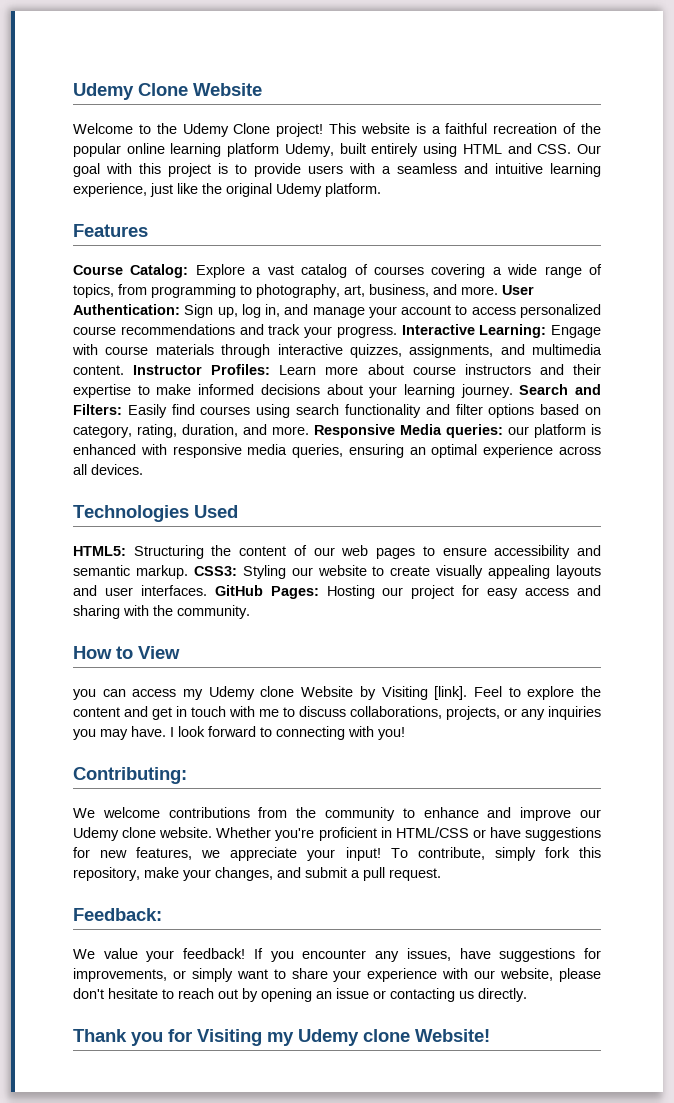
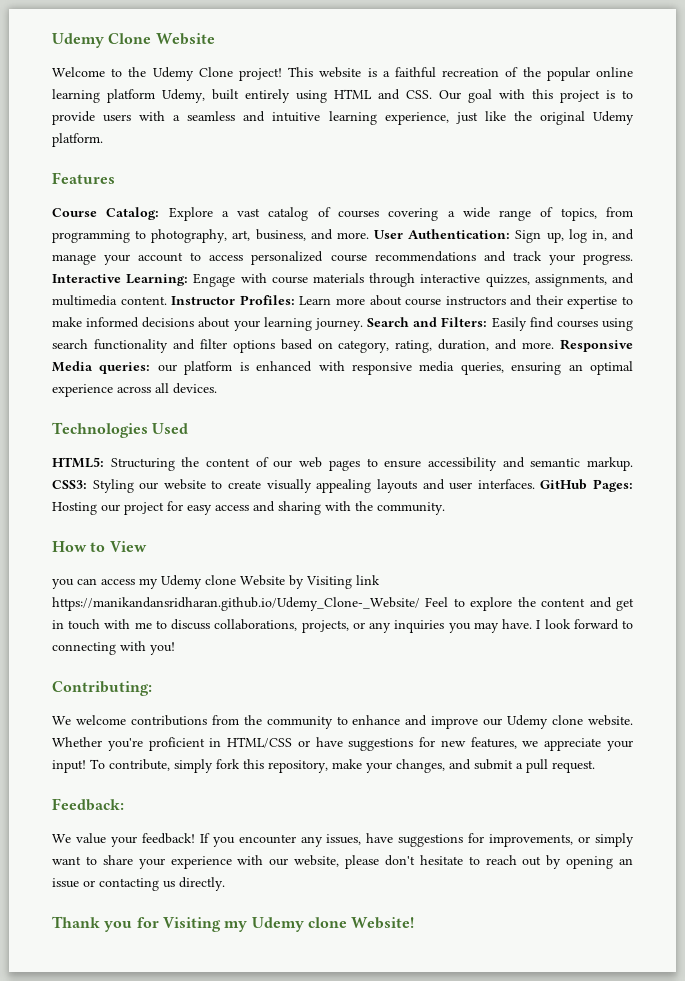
- you can access my Udemy clone Website by Visiting [link]. Feel to explore the content and get in touch with me to discuss collaborations, projects, or any inquiries you may have.
+ you can access my Udemy clone Website by Visiting link https://manikandansridharan.github.io/Udemy_Clone-_Website/ Feel to explore the content and get in touch with me to discuss collaborations, projects, or any inquiries you may have.

